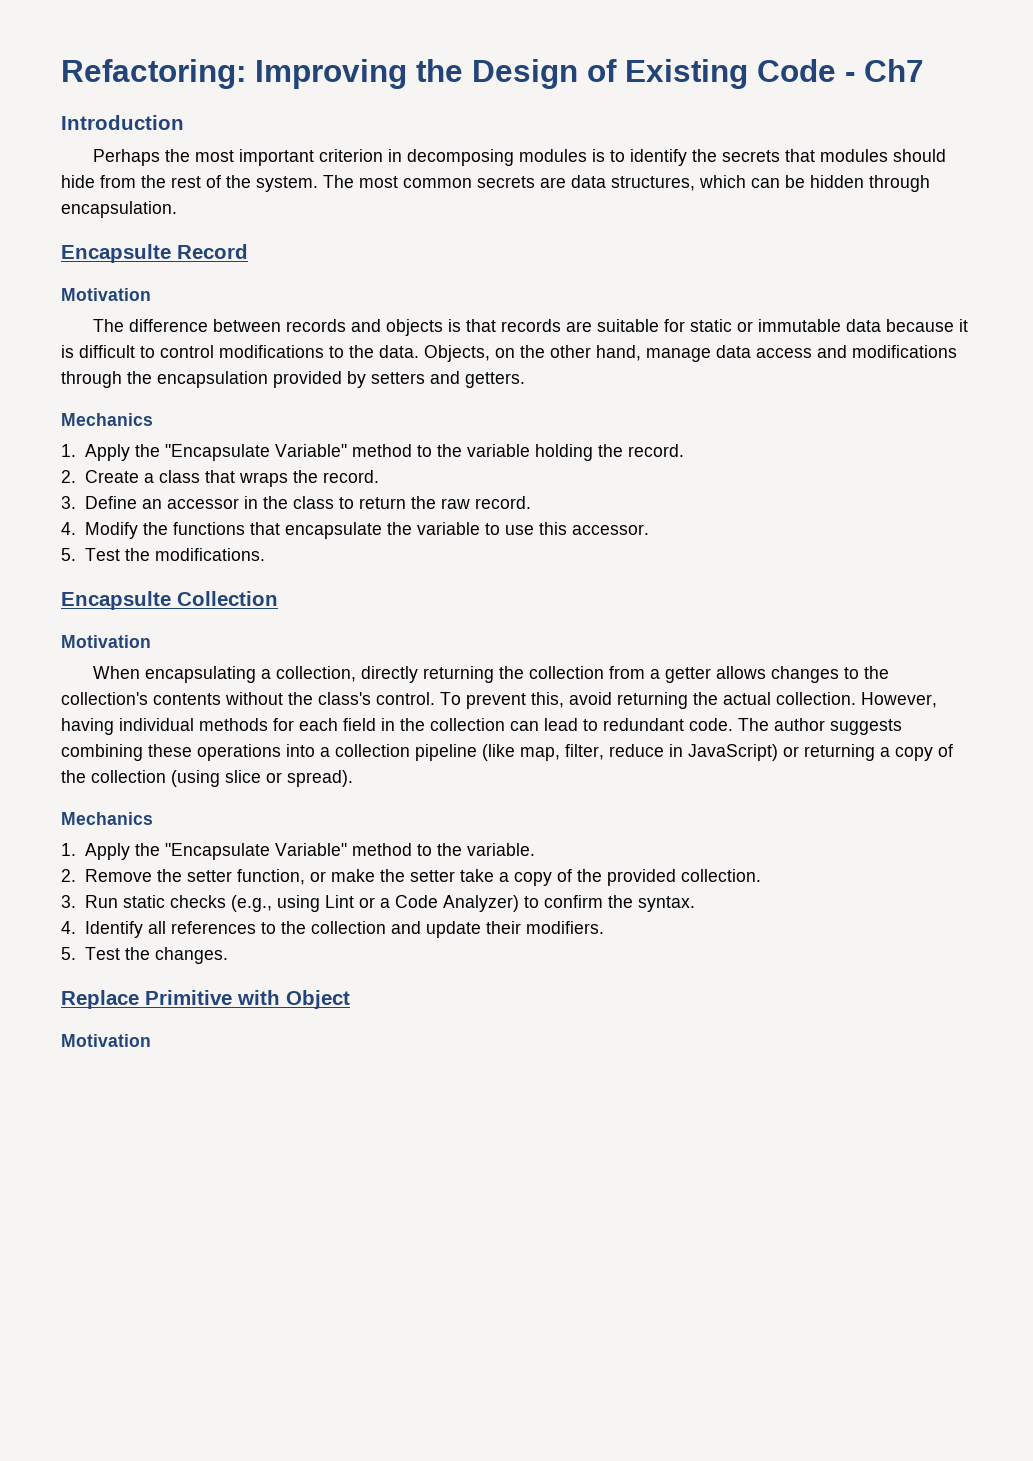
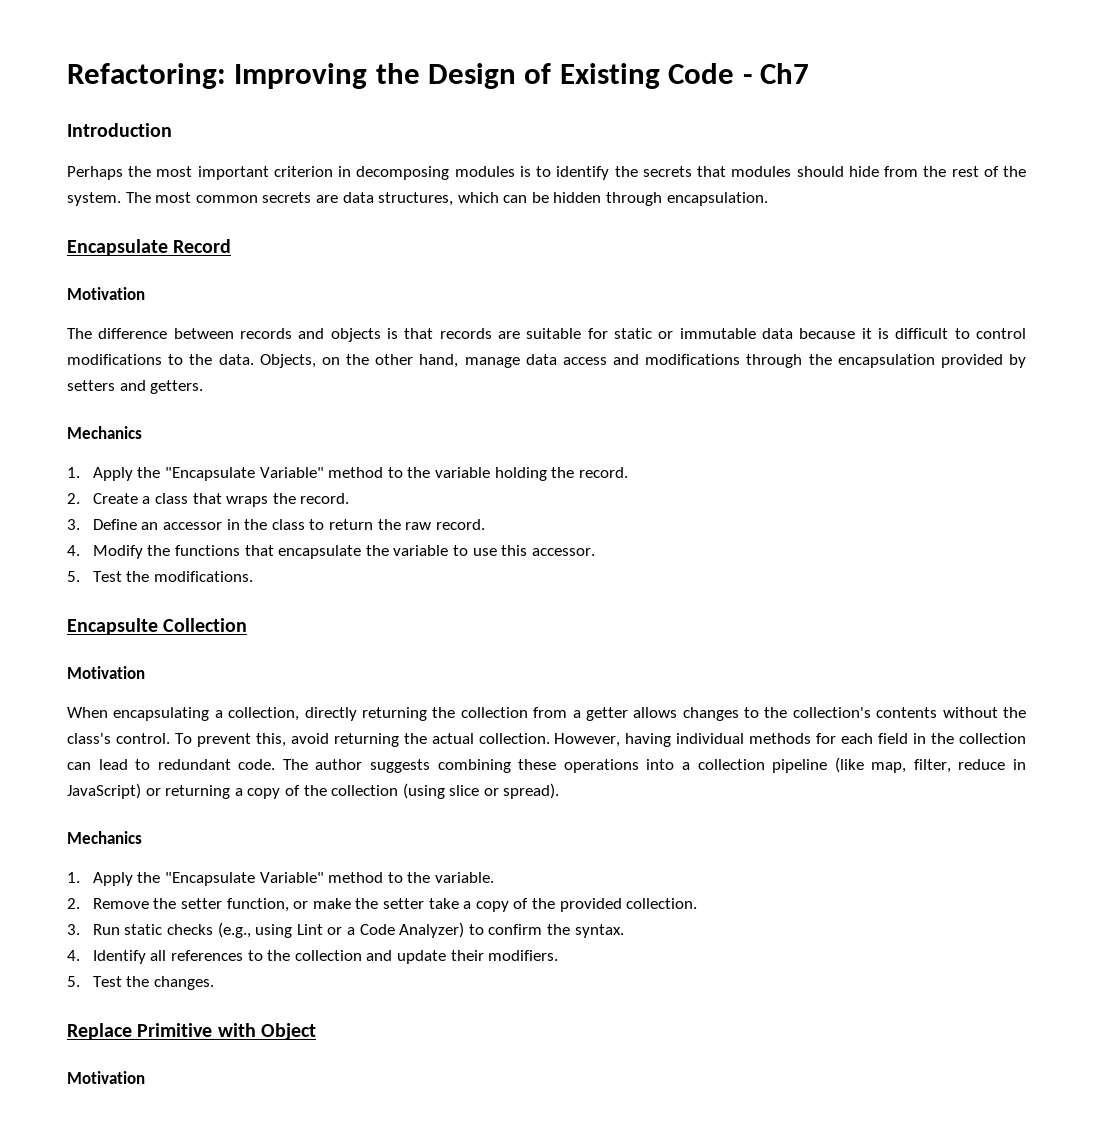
- Encapsulte Record
+ Encapsulate Record

